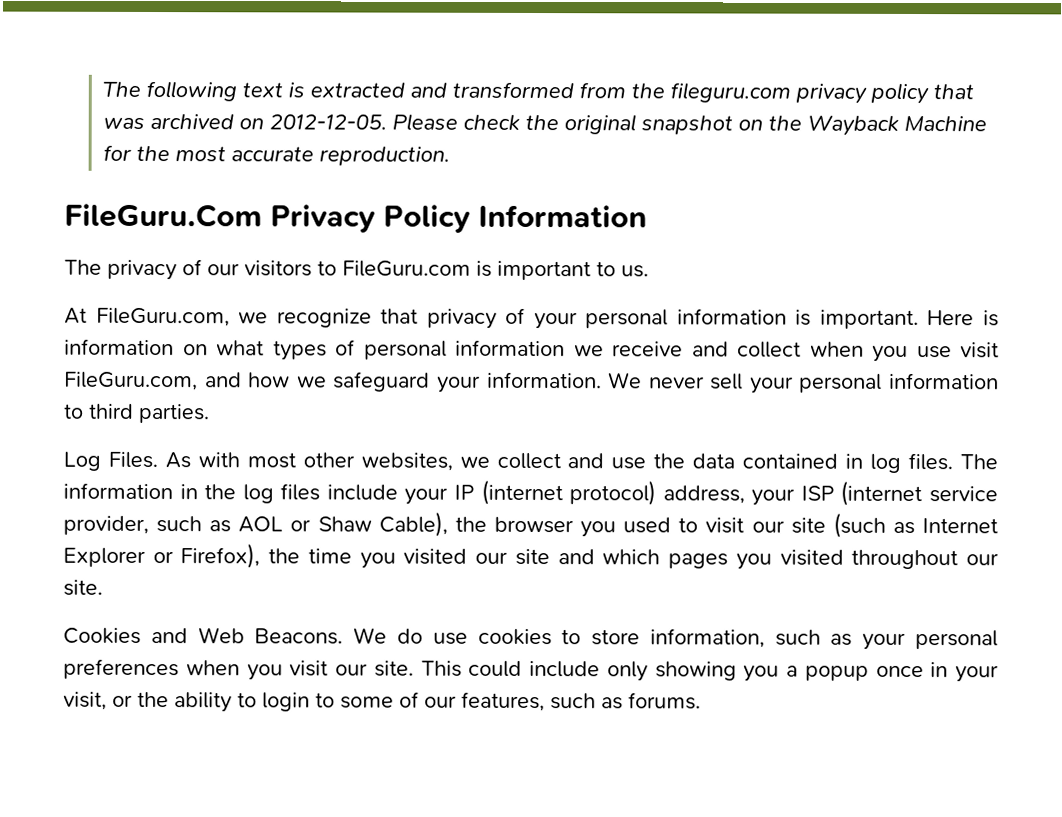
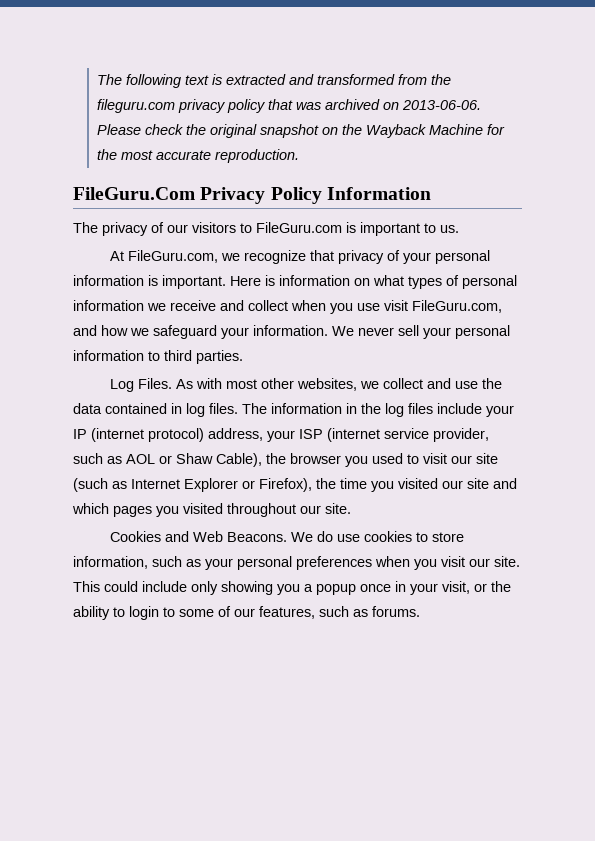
- The following text is extracted and transformed from the fileguru.com privacy policy that was archived on 2012-12-05.
+ The following text is extracted and transformed from the fileguru.com privacy policy that was archived on 2013-06-06.

